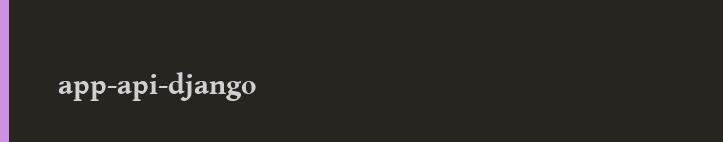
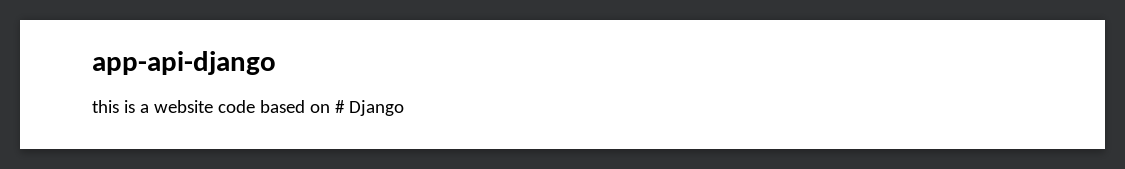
+ this is a website code based on # Django

